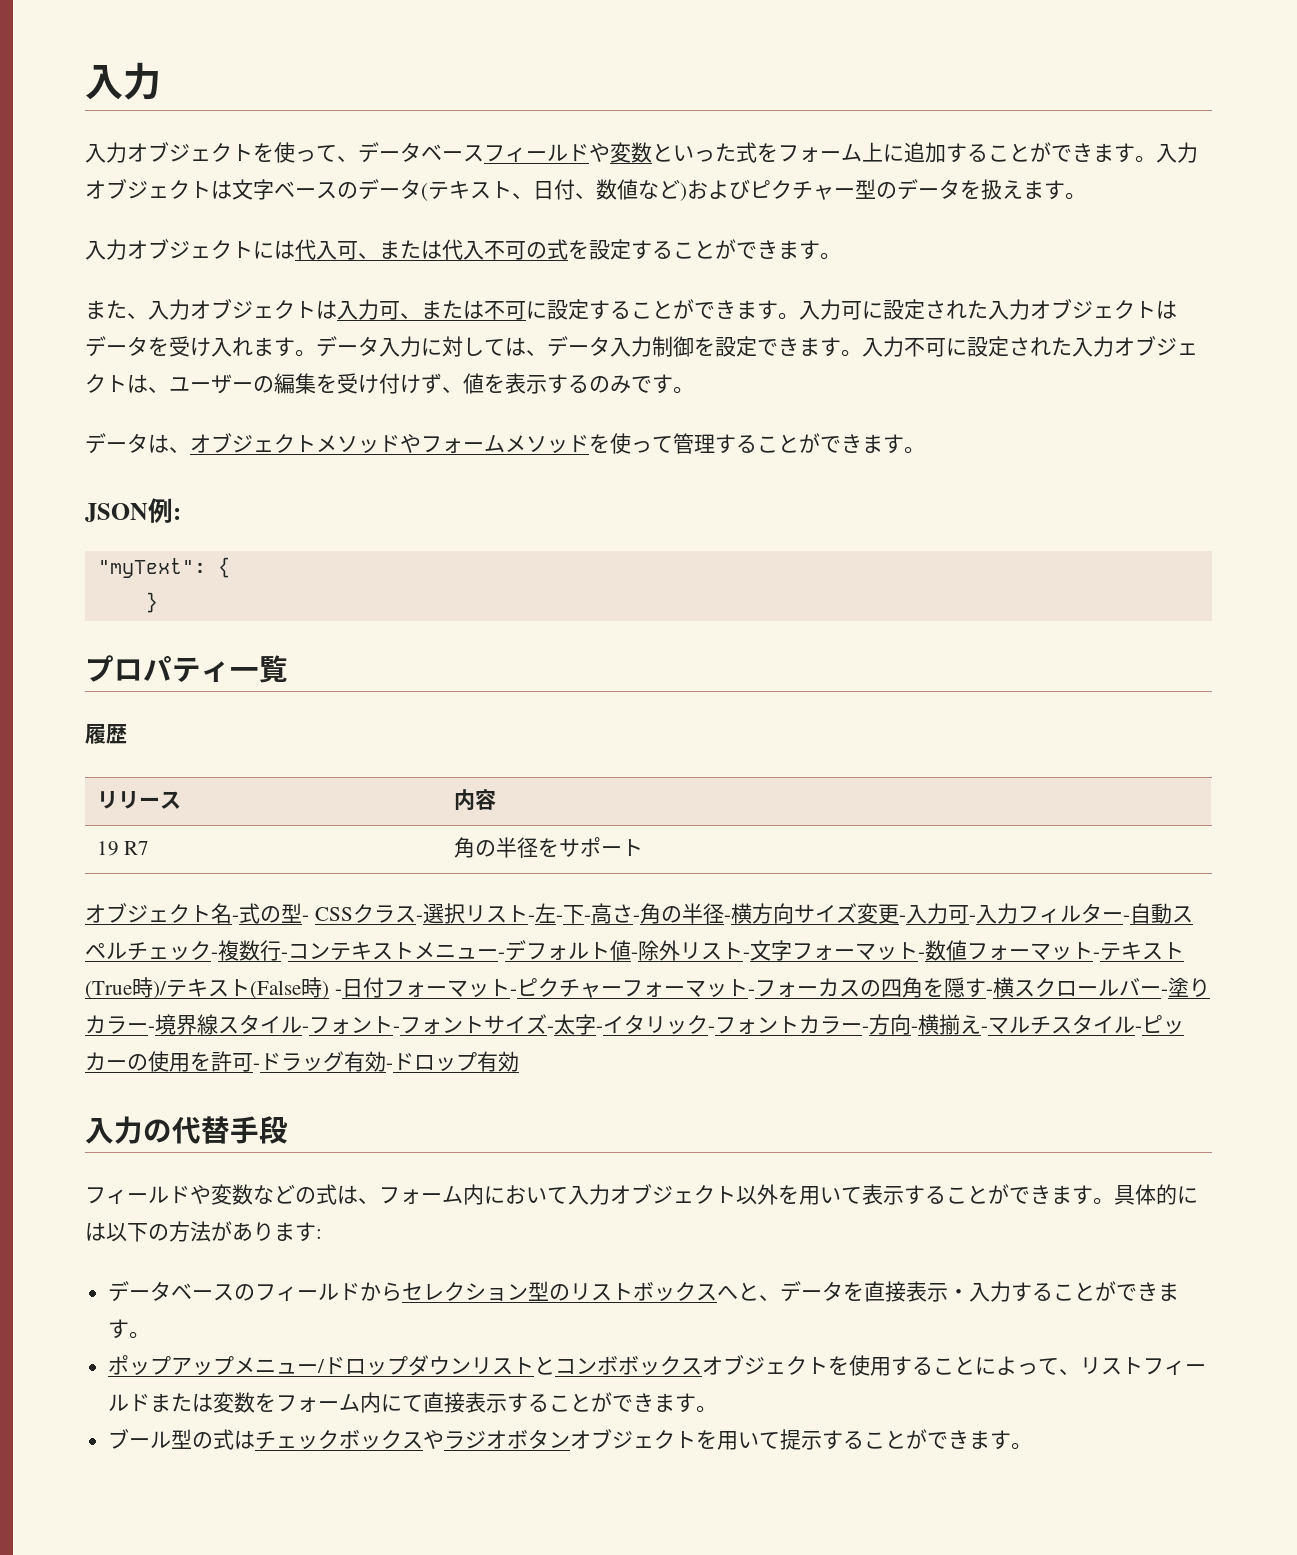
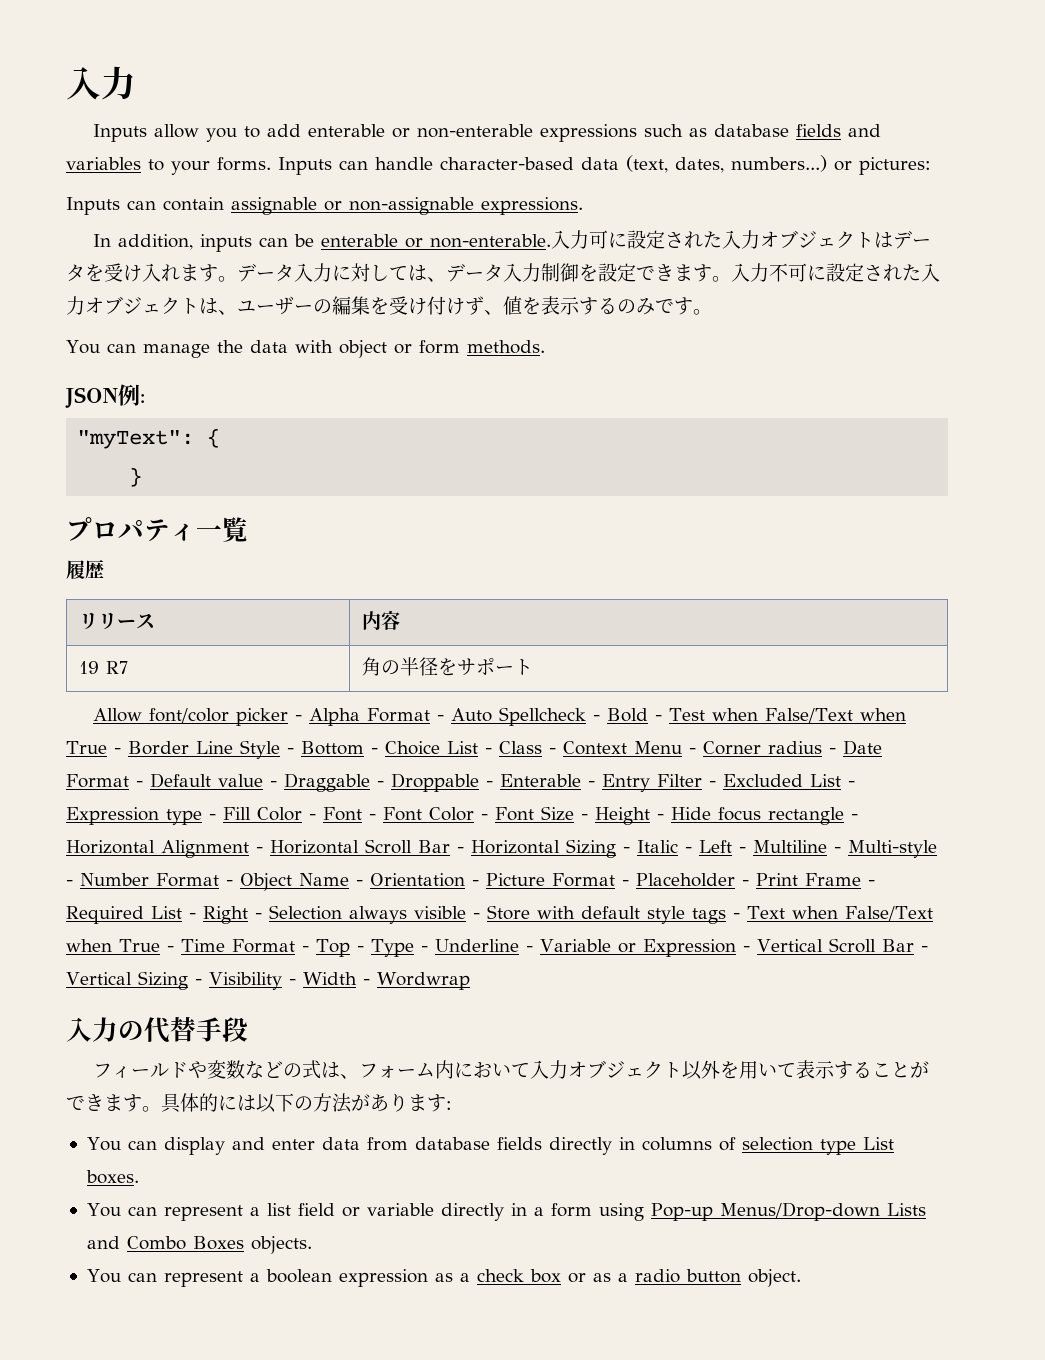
- 入力オブジェクトを使って、データベースフィールドや変数といった式をフォーム上に追加することができます。入力オブジェクトは文字ベースのデータ(テキスト、日付、数値など)およびピクチャー型のデータを扱えます。
- 入力オブジェクトには代入可、または代入不可の式を設定することができます。
- また、入力オブジェクトは入力可、または不可に設定することができます。
+ Inputs allow you to add enterable or non-enterable expressions such as database fields and variables to your forms. Inputs can handle character-based data (text, dates, numbers...) or pictures:
+ Inputs can contain assignable or non-assignable expressions.
+ In addition, inputs can be enterable or non-enterable.
- データは、オブジェクトメソッドやフォームメソッドを使って管理することができます。
+ You can manage the data with object or form methods.
- オブジェクト名-式の型- CSSクラス-選択リスト-左-下-高さ-角の半径-横方向サイズ変更-入力可-入力フィルター-自動スペルチェック-複数行-コンテキストメニュー-デフォルト値-除外リスト-文字フォーマット-数値フォーマット-テキスト(True時)/テキスト(False時) -日付フォーマット-ピクチャーフォーマット-フォーカスの四角を隠す-横スクロールバー-塗りカラー-境界線スタイル-フォント-フォントサイズ-太字-イタリック-フォントカラー-方向-横揃え-マルチスタイル-ピッカーの使用を許可-ドラッグ有効-ドロップ有効
+ Allow font/color picker - Alpha Format - Auto Spellcheck - Bold - Test when False/Text when True - Border Line Style - Bottom - Choice List - Class - Context Menu - Corner radius - Date Format - Default value - Draggable - Droppable - Enterable - Entry Filter - Excluded List - Expression type - Fill Color - Font - Font Color - Font Size - Height - Hide focus rectangle - Horizontal Alignment - Horizontal Scroll Bar - Horizontal Sizing - Italic - Left - Multiline - Multi-style - Number Format - Object Name - Orientation - Picture Format - Placeholder - Print Frame - Required List - Right - Selection always visible - Store with default style tags - Text when False/Text when True - Time Format - Top - Type - Underline - Variable or Expression - Vertical Scroll Bar - Vertical Sizing - Visibility - Width - Wordwrap
- データベースのフィールドからセレクション型のリストボックスへと、データを直接表示・入力することができます。
- ポップアップメニュー/ドロップダウンリストとコンボボックスオブジェクトを使用することによって、リストフィールドまたは変数をフォーム内にて直接表示することができます。
- ブール型の式はチェックボックスやラジオボタンオブジェクトを用いて提示することができます。
+ You can display and enter data from database fields directly in columns of selection type List boxes.
+ You can represent a list field or variable directly in a form using Pop-up Menus/Drop-down Lists and Combo Boxes objects.
+ You can represent a boolean expression as a check box or as a radio button object.

